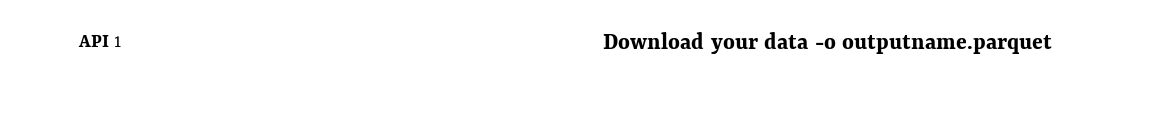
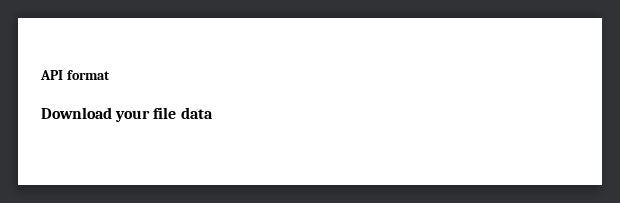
- API 1
+ API format
- Download your data -o outputname.parquet
+ Download your file data

